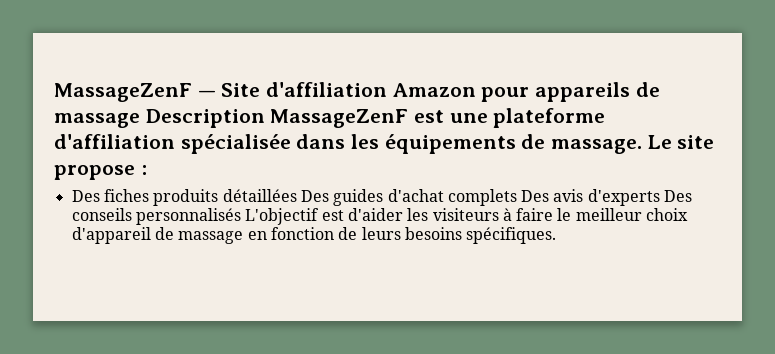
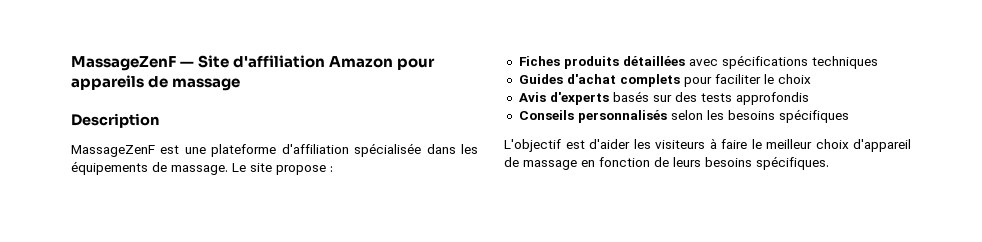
- MassageZenF — Site d'affiliation Amazon pour appareils de massage Description MassageZenF est une plateforme d'affiliation spécialisée dans les équipements de massage.
+ MassageZenF — Site d'affiliation Amazon pour appareils de massage
+ Description
+ MassageZenF est une plateforme d'affiliation spécialisée dans les équipements de massage.
- Des fiches produits détaillées Des guides d'achat complets Des avis d'experts Des conseils personnalisés L'objectif est d'aider les visiteurs à faire le meilleur choix d'appareil de massage en fonction de leurs besoins spécifiques.
+ Fiches produits détaillées avec spécifications techniques
+ Guides d'achat complets pour faciliter le choix
+ Avis d'experts basés sur des tests approfondis
+ Conseils personnalisés selon les besoins spécifiques
+ L'objectif est d'aider les visiteurs à faire le meilleur choix d'appareil de massage en fonction de leurs besoins spécifiques.

